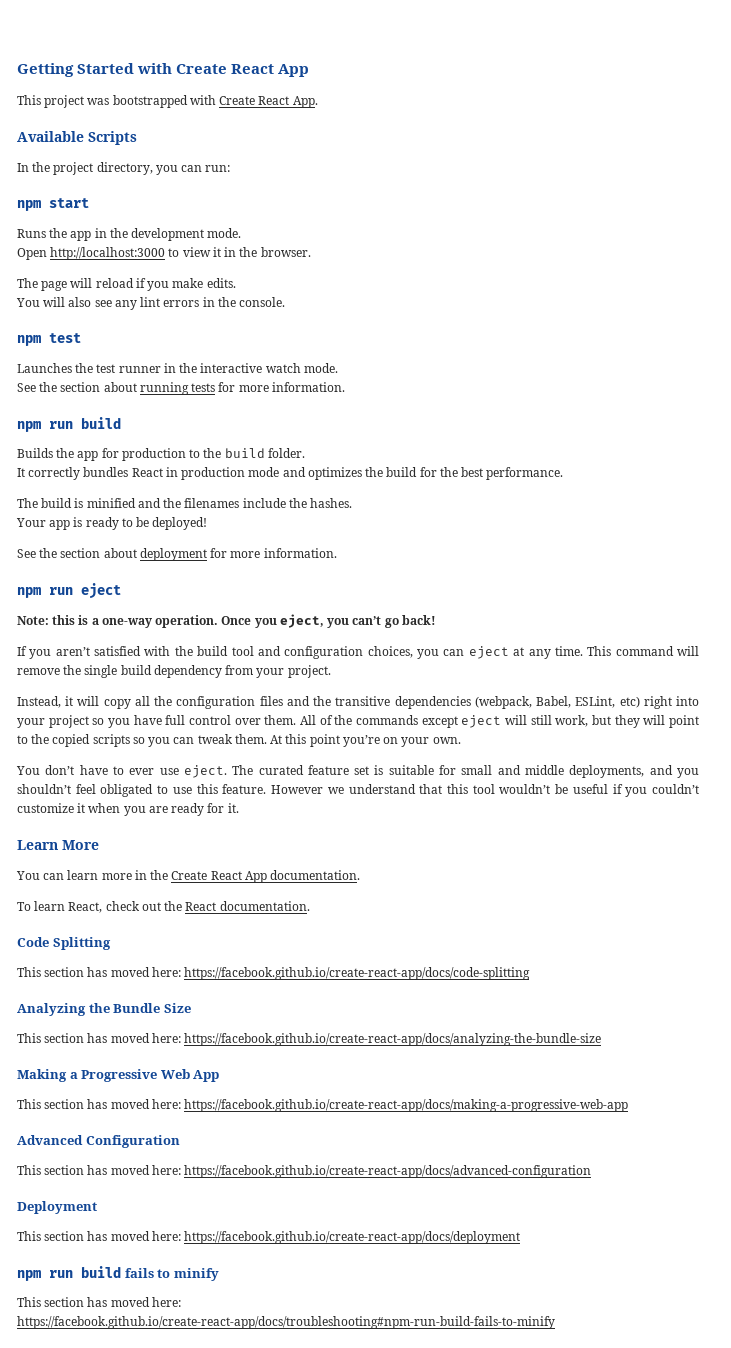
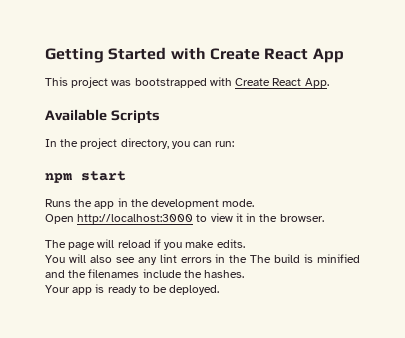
- You will also see any lint errors in the console.
- npm test
- Launches the test runner in the interactive watch mode.
- See the section about running tests for more information.
- npm run build
- Builds the app for production to the build folder.
- It correctly bundles React in production mode and optimizes the build for the best performance.
- The build is minified and the filenames include the hashes.
+ You will also see any lint errors in the The build is minified and the filenames include the hashes.
- Your app is ready to be deployed!
- See the section about deployment for more information.
- npm run eject
- Note: this is a one-way operation. Once you eject, you can’t go back!
- If you aren’t satisfied with the build tool and configuration choices, you can eject at any time. This command will remove the single build dependency from your project.
- Instead, it will copy all the configuration files and the transitive dependencies (webpack, Babel, ESLint, etc) right into your project so you have full control over them. All of the commands except eject will still work, but they will point to the copied scripts so you can tweak them. At this point you’re on your own.
- You don’t have to ever use eject. The curated feature set is suitable for small and middle deployments, and you shouldn’t feel obligated to use this feature. However we understand that this tool wouldn’t be useful if you couldn’t customize it when you are ready for it.
- Learn More
- You can learn more in the Create React App documentation.
- To learn React, check out the React documentation.
- Code Splitting
- This section has moved here: https://facebook.github.io/create-react-app/docs/code-splitting
- Analyzing the Bundle Size
- This section has moved here: https://facebook.github.io/create-react-app/docs/analyzing-the-bundle-size
- Making a Progressive Web App
- This section has moved here: https://facebook.github.io/create-react-app/docs/making-a-progressive-web-app
- Advanced Configuration
- This section has moved here: https://facebook.github.io/create-react-app/docs/advanced-configuration
- Deployment
- This section has moved here: https://facebook.github.io/create-react-app/docs/deployment
- npm run build fails to minify
- This section has moved here: https://facebook.github.io/create-react-app/docs/troubleshooting#npm-run-build-fails-to-minify
+ Your app is ready to be deployed.

